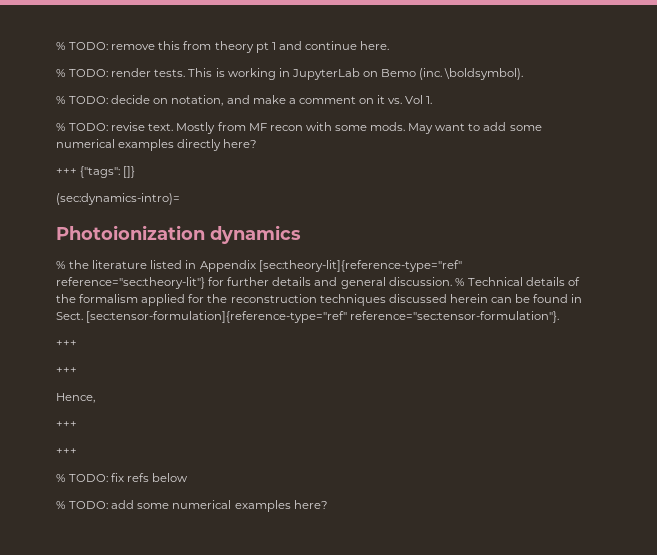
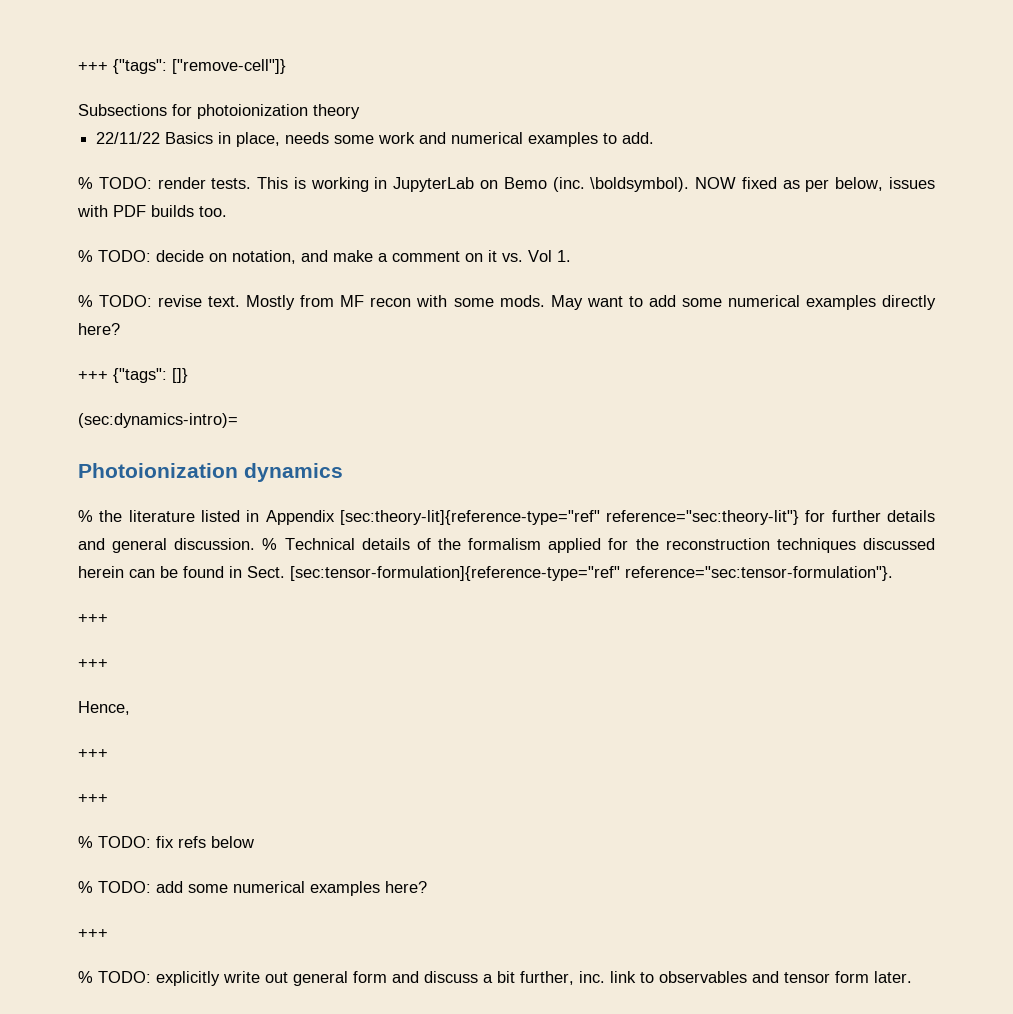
- % TODO: remove this from theory pt 1 and continue here.
+ +++ {"tags": ["remove-cell"]}
+ Subsections for photoionization theory
+ 22/11/22 Basics in place, needs some work and numerical examples to add.
+ NOW fixed as per below, issues with PDF builds too.
  % TODO: add some numerical examples here?
+ +++
+ % TODO: explicitly write out general form and discuss a bit further, inc. link to observables and tensor form later.

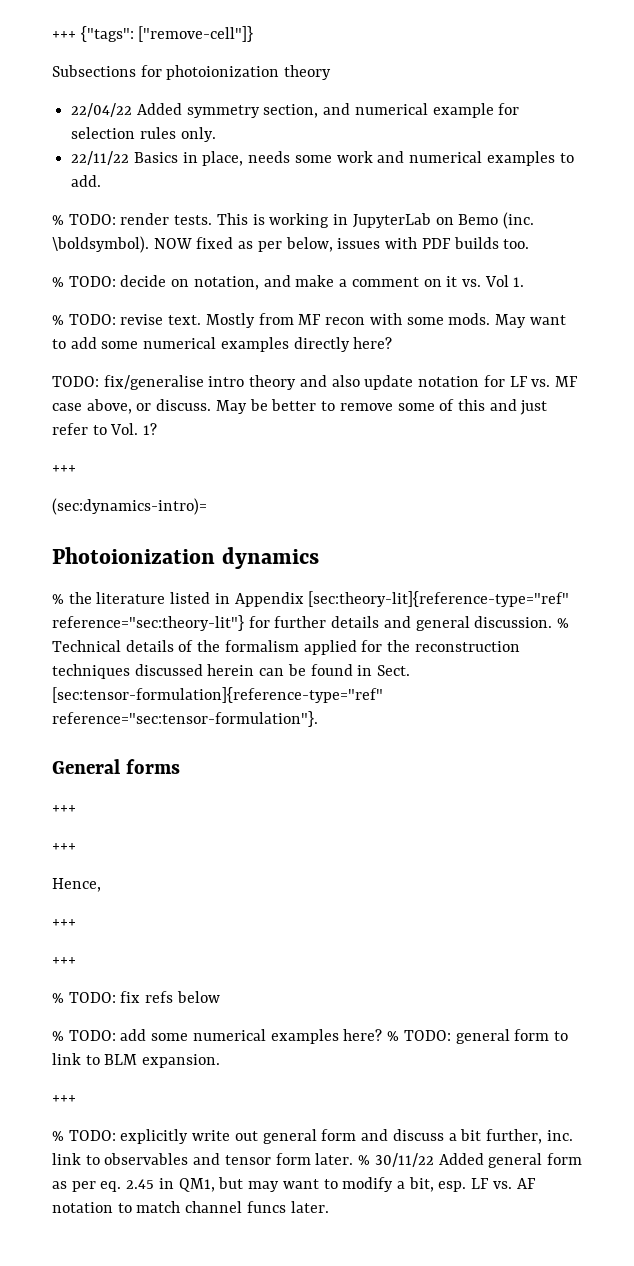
+ 22/04/22 Added symmetry section, and numerical example for selection rules only.
- +++ {"tags": []}
+ TODO: fix/generalise intro theory and also update notation for LF vs. MF case above, or discuss. May be better to remove some of this and just refer to Vol. 1?
+ +++
+ General forms
+ % TODO: general form to link to BLM expansion.
+ % 30/11/22 Added general form as per eq. 2.45 in QM1, but may want to modify a bit, esp. LF vs. AF notation to match channel funcs later.

